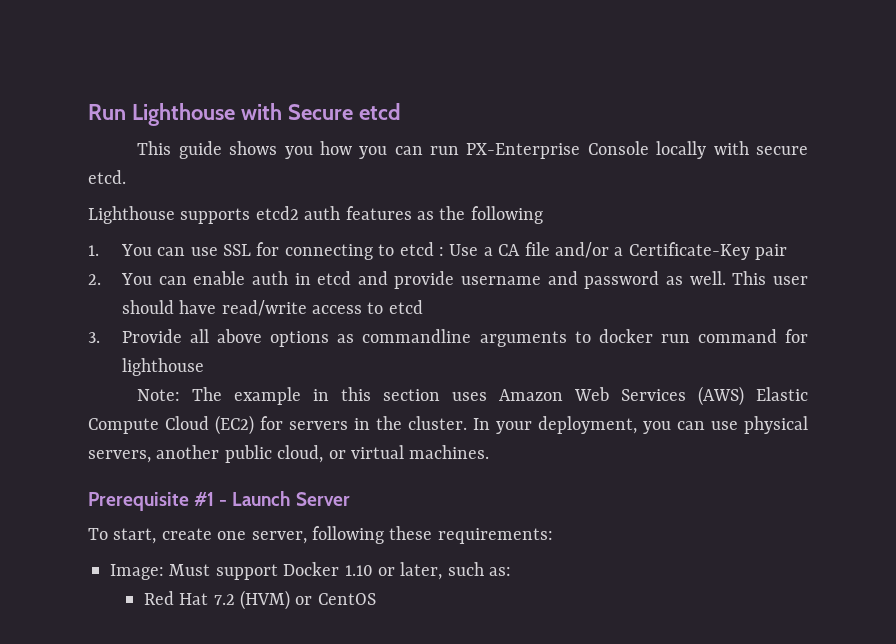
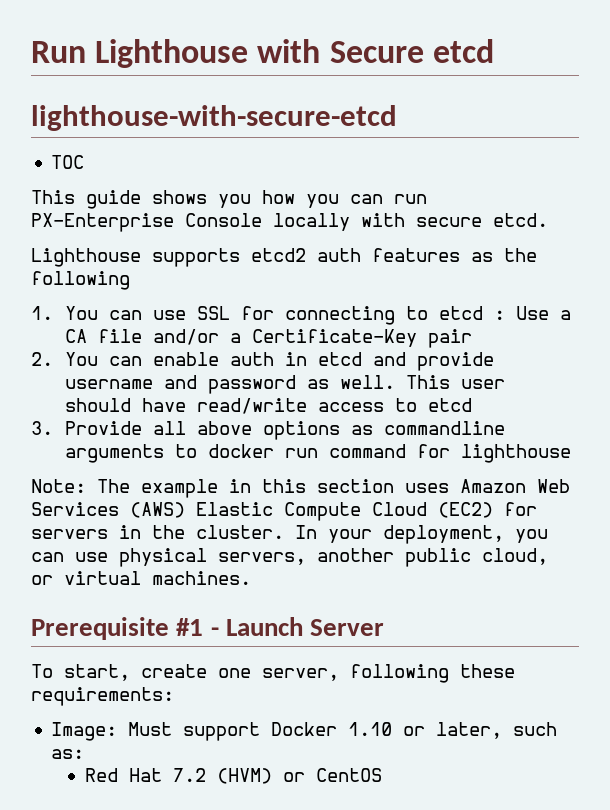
+ lighthouse-with-secure-etcd
+ TOC

